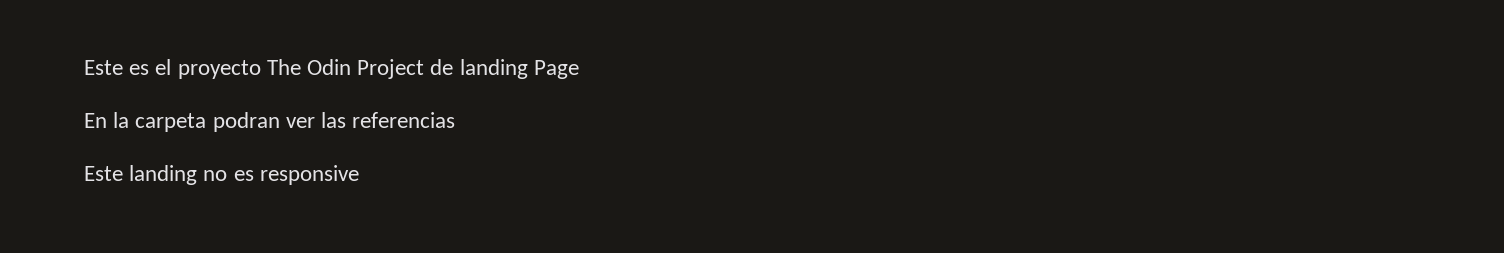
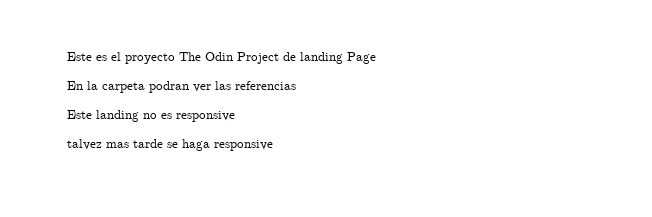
+ talvez mas tarde se haga responsive

